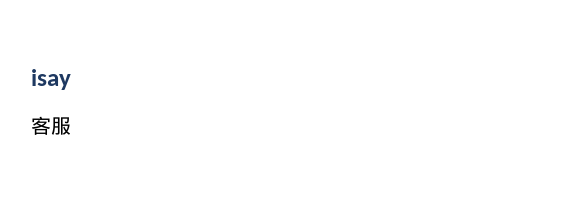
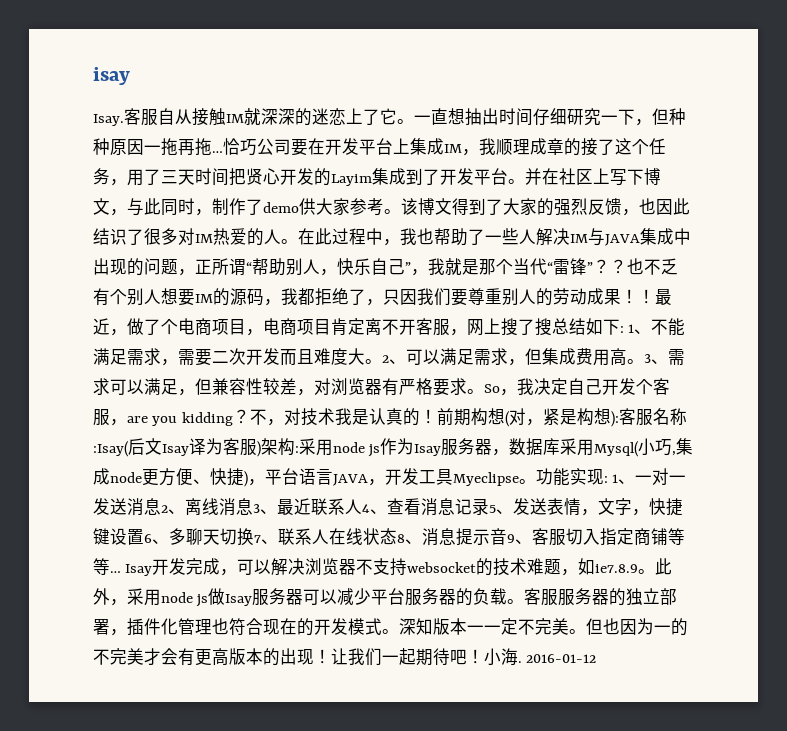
- 客服
+ Isay.客服自从接触IM就深深的迷恋上了它。一直想抽出时间仔细研究一下，但种种原因一拖再拖…恰巧公司要在开发平台上集成IM，我顺理成章的接了这个任务，用了三天时间把贤心开发的Layim集成到了开发平台。并在社区上写下博文，与此同时，制作了demo供大家参考。该博文得到了大家的强烈反馈，也因此结识了很多对IM热爱的人。在此过程中，我也帮助了一些人解决IM与JAVA集成中出现的问题，正所谓“帮助别人，快乐自己”，我就是那个当代“雷锋”？？也不乏有个别人想要IM的源码，我都拒绝了，只因我们要尊重别人的劳动成果！！最近，做了个电商项目，电商项目肯定离不开客服，网上搜了搜总结如下: 1、不能满足需求，需要二次开发而且难度大。2、可以满足需求，但集成费用高。3、需求可以满足，但兼容性较差，对浏览器有严格要求。So，我决定自己开发个客服，are you kidding？不，对技术我是认真的！前期构想(对，紧是构想):客服名称:Isay(后文Isay译为客服)架构:采用node js作为Isay服务器，数据库采用Mysql(小巧,集成node更方便、快捷)，平台语言JAVA，开发工具Myeclipse。功能实现: 1、一对一发送消息2、离线消息3、最近联系人4、查看消息记录5、发送表情，文字，快捷键设置6、多聊天切换7、联系人在线状态8、消息提示音9、客服切入指定商铺等等… Isay开发完成，可以解决浏览器不支持websocket的技术难题，如ie7.8.9。此外，采用node js做Isay服务器可以减少平台服务器的负载。客服服务器的独立部署，插件化管理也符合现在的开发模式。深知版本一一定不完美。但也因为一的不完美才会有更高版本的出现！让我们一起期待吧！小海. 2016-01-12

